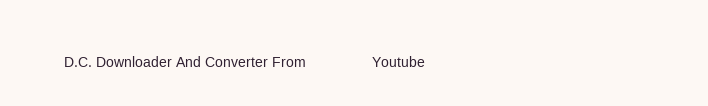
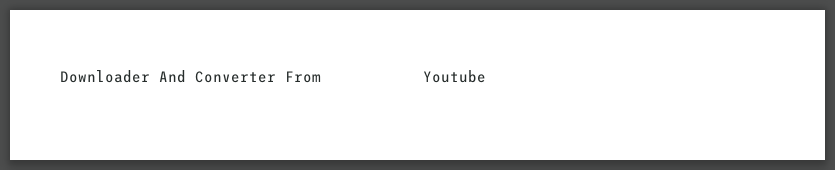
- D.C. Downloader And Converter From Youtube
+ Downloader And Converter From Youtube

